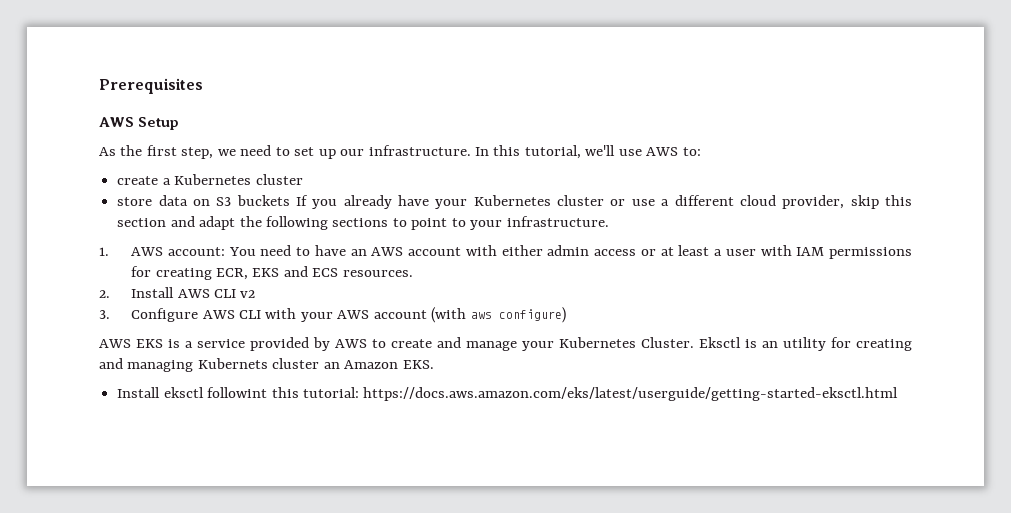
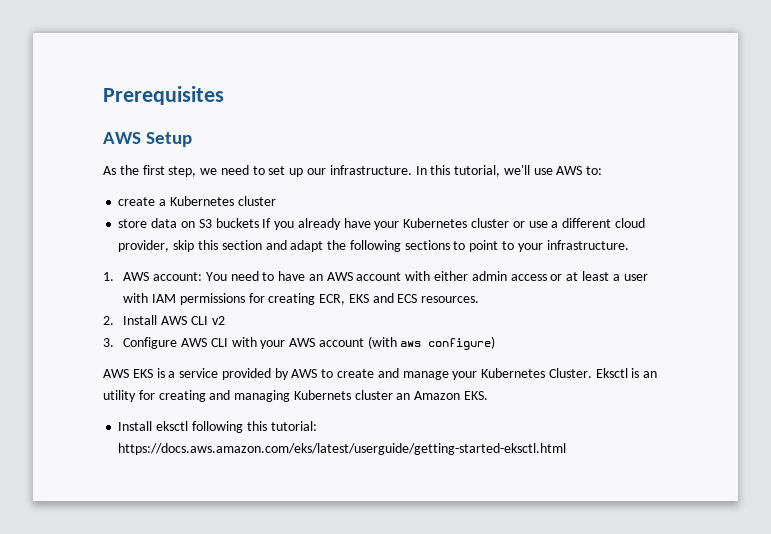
- Install eksctl followint this tutorial: https://docs.aws.amazon.com/eks/latest/userguide/getting-started-eksctl.html
+ Install eksctl following this tutorial: https://docs.aws.amazon.com/eks/latest/userguide/getting-started-eksctl.html

